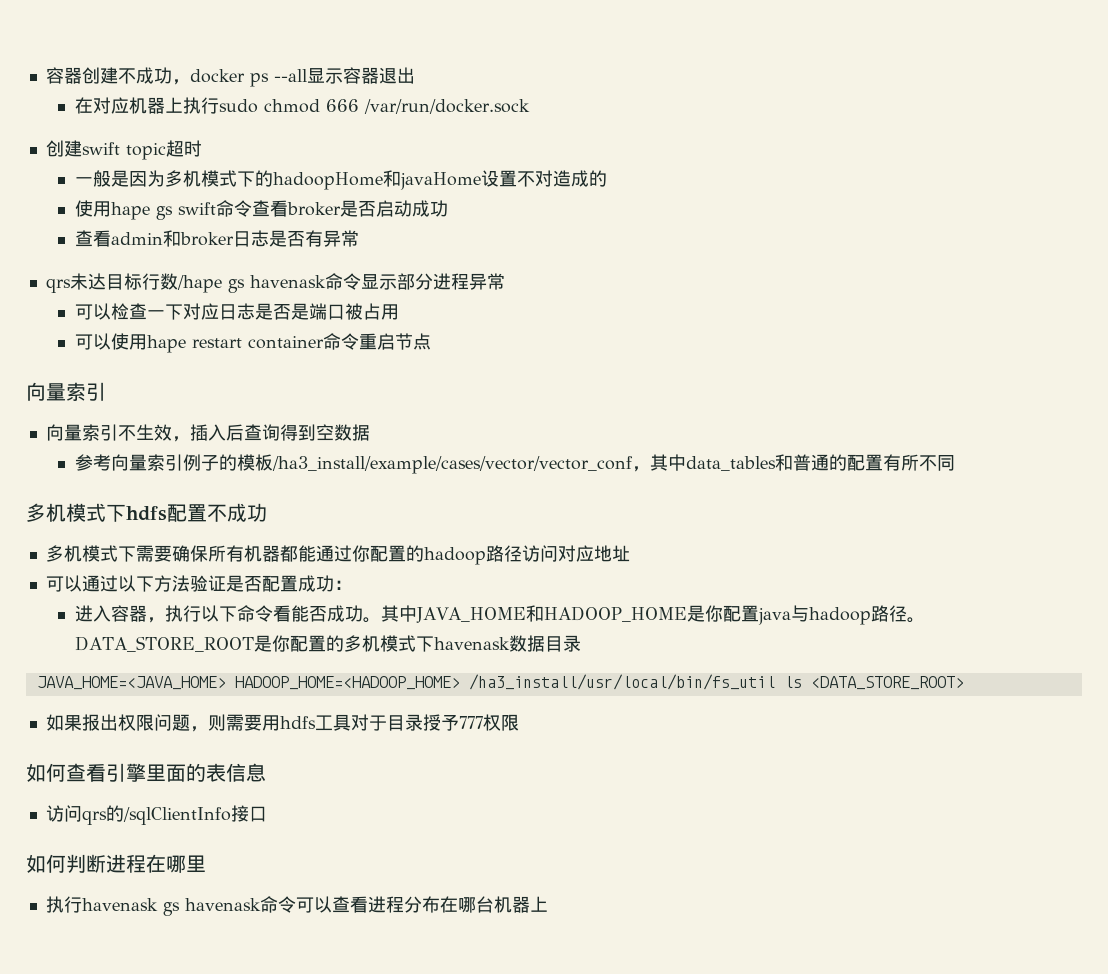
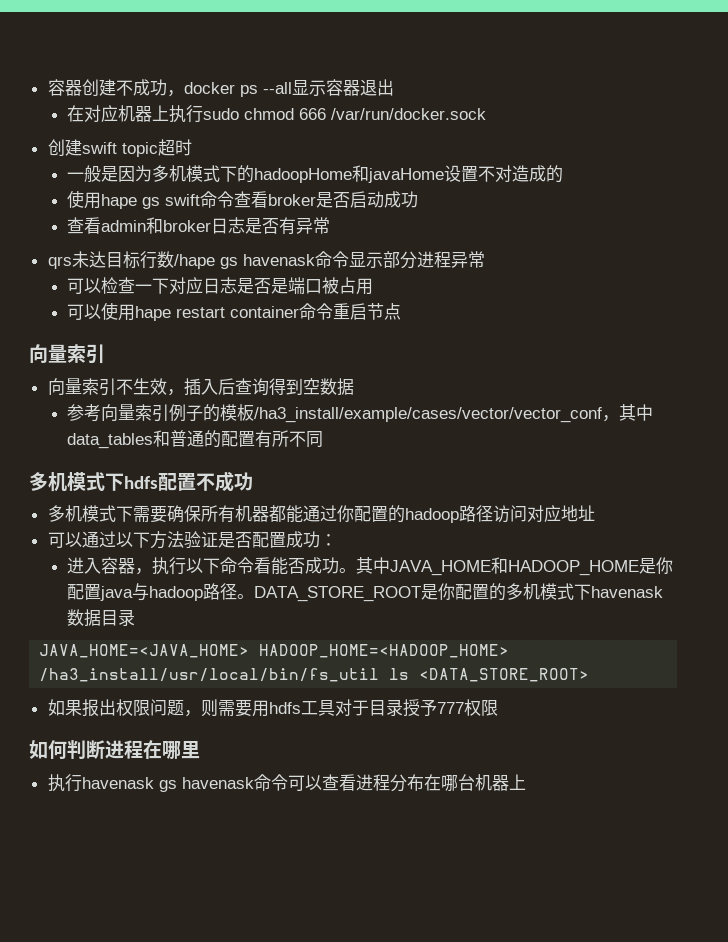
- 如何查看引擎里面的表信息
- 访问qrs的/sqlClientInfo接口

